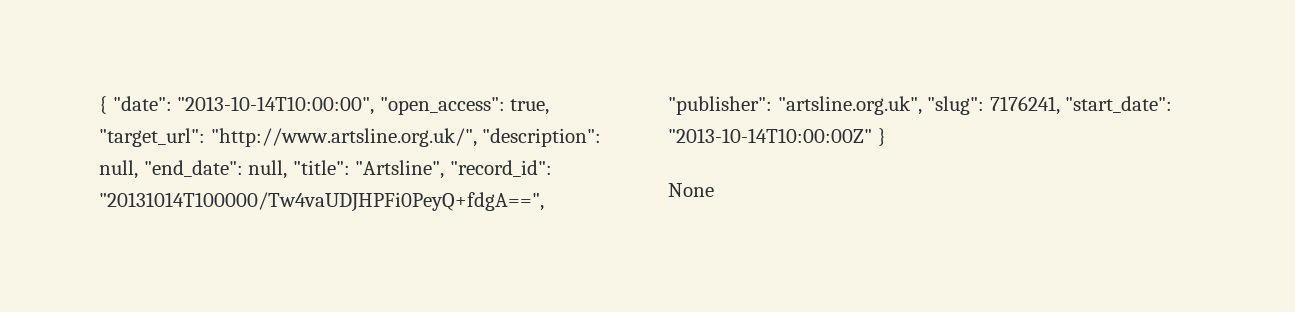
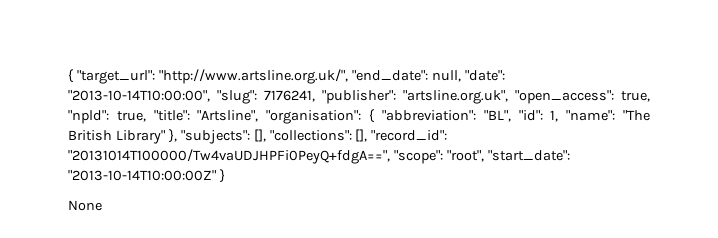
- { "date": "2013-10-14T10:00:00", "open_access": true, "target_url": "http://www.artsline.org.uk/", "description": null, "end_date": null, "title": "Artsline", "record_id": "20131014T100000/Tw4vaUDJHPFi0PeyQ+fdgA==", "publisher": "artsline.org.uk", "slug": 7176241, "start_date": "2013-10-14T10:00:00Z" }
+ { "target_url": "http://www.artsline.org.uk/", "end_date": null, "date": "2013-10-14T10:00:00", "slug": 7176241, "publisher": "artsline.org.uk", "open_access": true, "npld": true, "title": "Artsline", "organisation": { "abbreviation": "BL", "id": 1, "name": "The British Library" }, "subjects": [], "collections": [], "record_id": "20131014T100000/Tw4vaUDJHPFi0PeyQ+fdgA==", "scope": "root", "start_date": "2013-10-14T10:00:00Z" }

